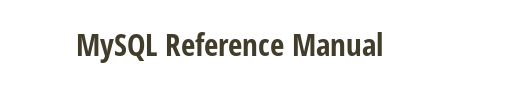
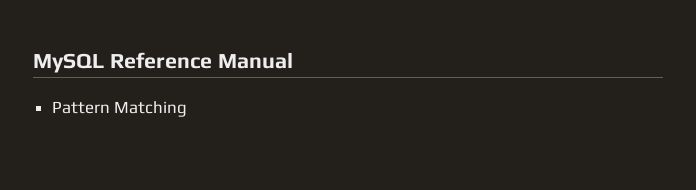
+ Pattern Matching

